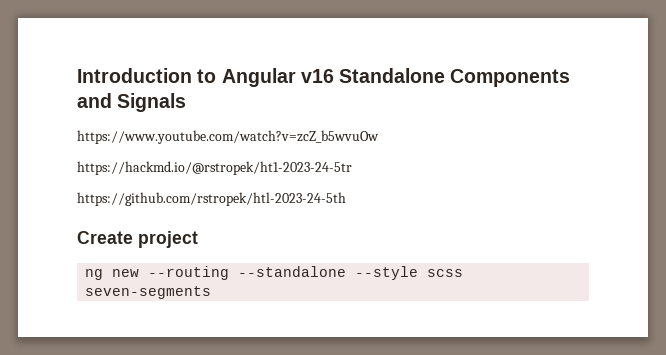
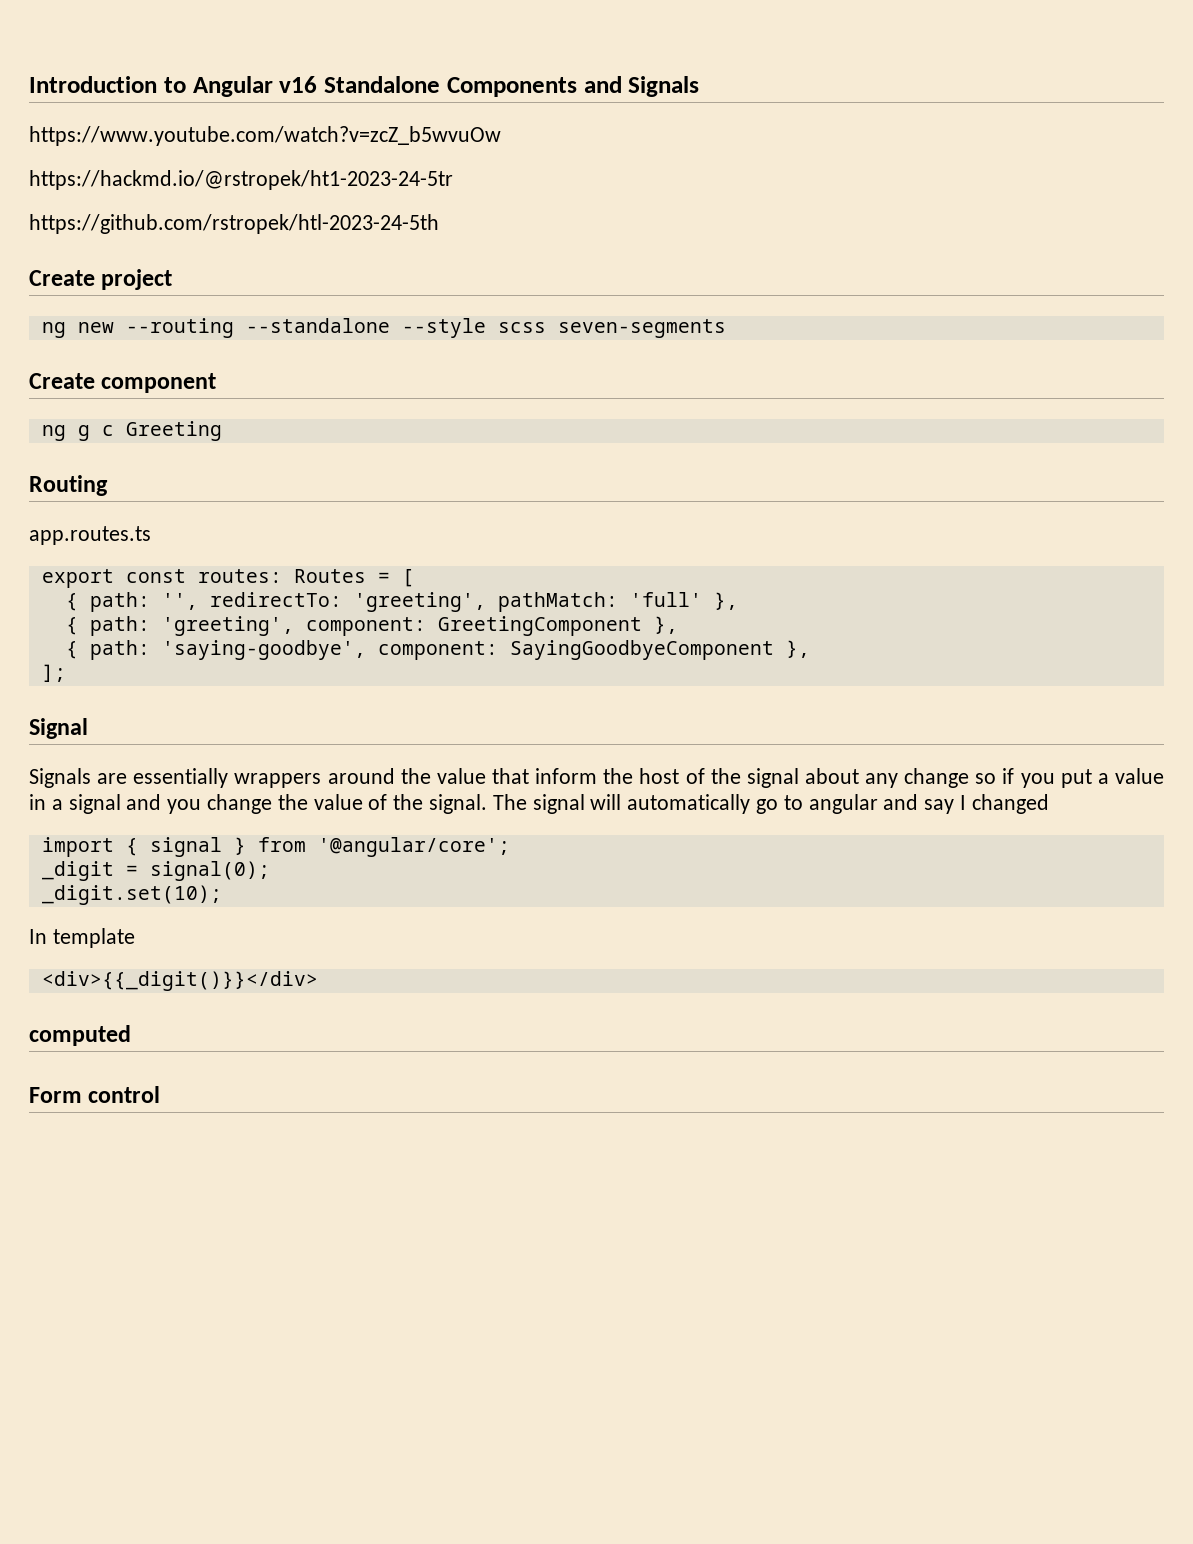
+ Create component
+ ng g c Greeting
+ Routing
+ app.routes.ts
+ export const routes: Routes = [
+ { path: '', redirectTo: 'greeting', pathMatch: 'full' },
+ { path: 'greeting', component: GreetingComponent },
+ { path: 'saying-goodbye', component: SayingGoodbyeComponent },
+ ];
+ Signal
+ Signals are essentially wrappers around the value that inform the host of the signal about any change so if you put a value in a signal and you change the value of the signal. The signal will automatically go to angular and say I changed
+ import { signal } from '@angular/core';
+ _digit = signal(0);
+ _digit.set(10);
+ In template
+ <div>{{_digit()}}</div>
+ computed
+ Form control

